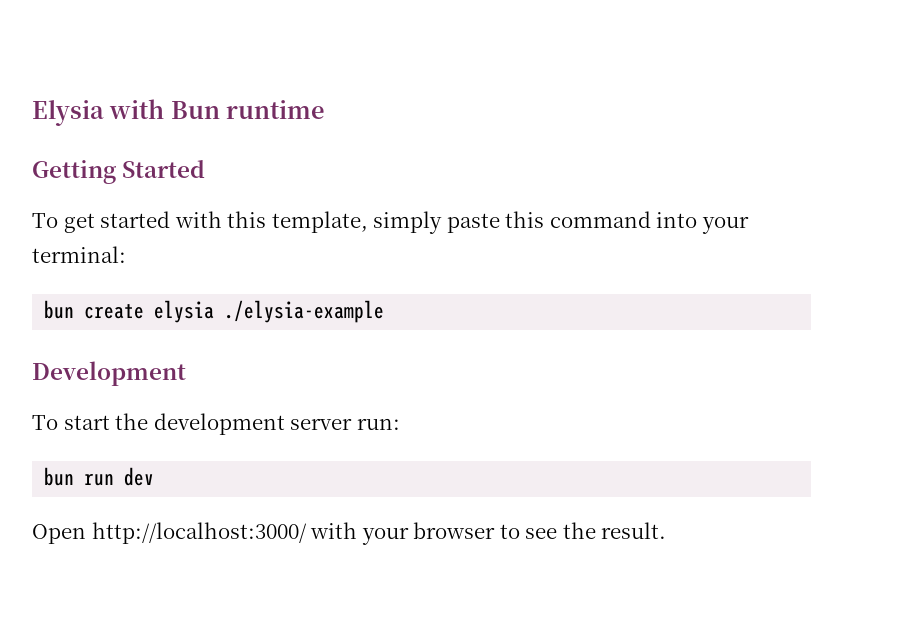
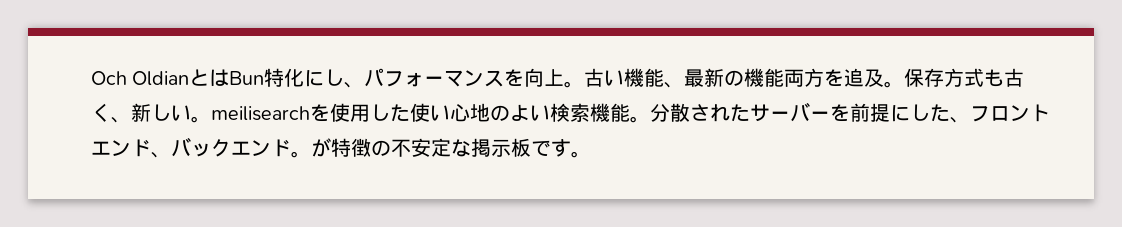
- Elysia with Bun runtime
- Getting Started
- To get started with this template, simply paste this command into your terminal:
- bun create elysia ./elysia-example
- Development
- To start the development server run:
- bun run dev
- Open http://localhost:3000/ with your browser to see the result.
+ Och OldianとはBun特化にし、パフォーマンスを向上。古い機能、最新の機能両方を追及。保存方式も古く、新しい。meilisearchを使用した使い心地のよい検索機能。分散されたサーバーを前提にした、フロントエンド、バックエンド。が特徴の不安定な掲示板です。

